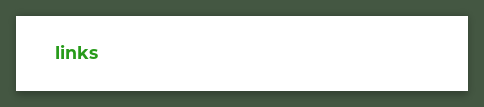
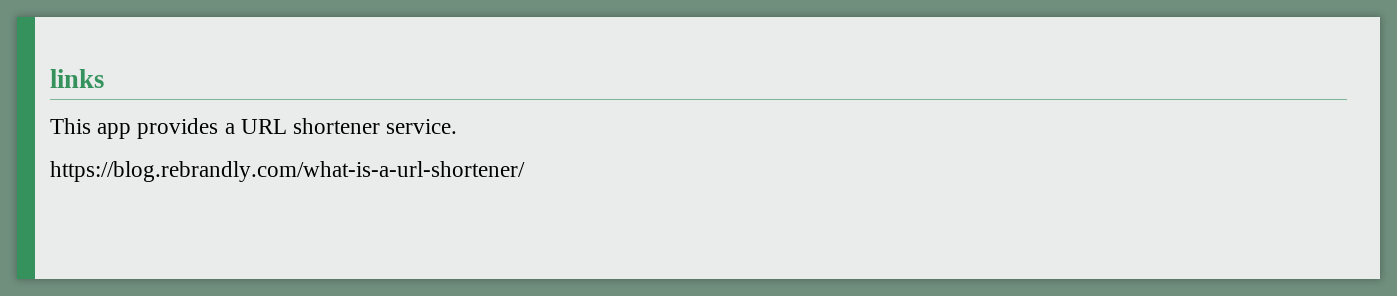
+ This app provides a URL shortener service.
+ https://blog.rebrandly.com/what-is-a-url-shortener/

